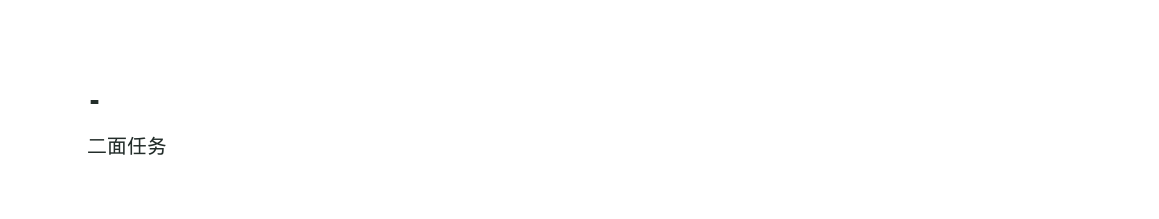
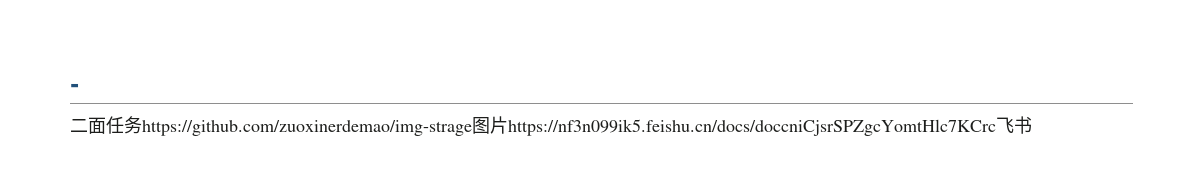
- 二面任务
+ 二面任务https://github.com/zuoxinerdemao/img-strage图片https://nf3n099ik5.feishu.cn/docs/doccniCjsrSPZgcYomtHlc7KCrc飞书

